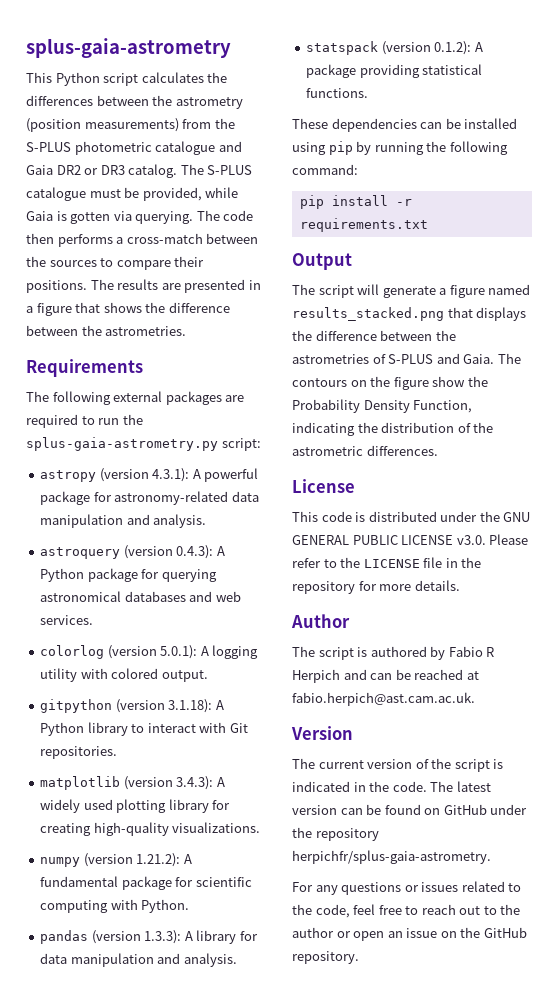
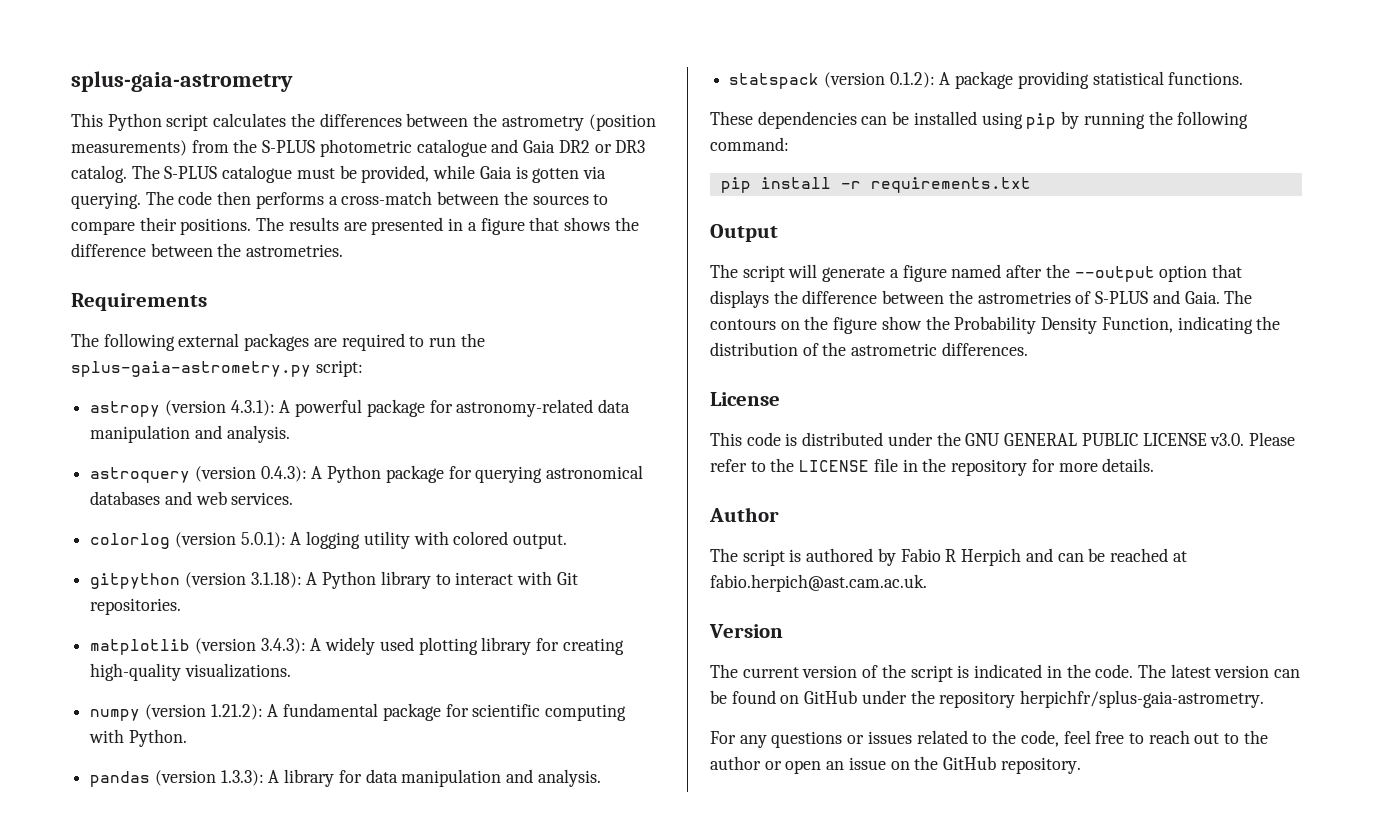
- The script will generate a figure named results_stacked.png that displays the difference between the astrometries of S-PLUS and Gaia.
+ The script will generate a figure named after the --output option that displays the difference between the astrometries of S-PLUS and Gaia.

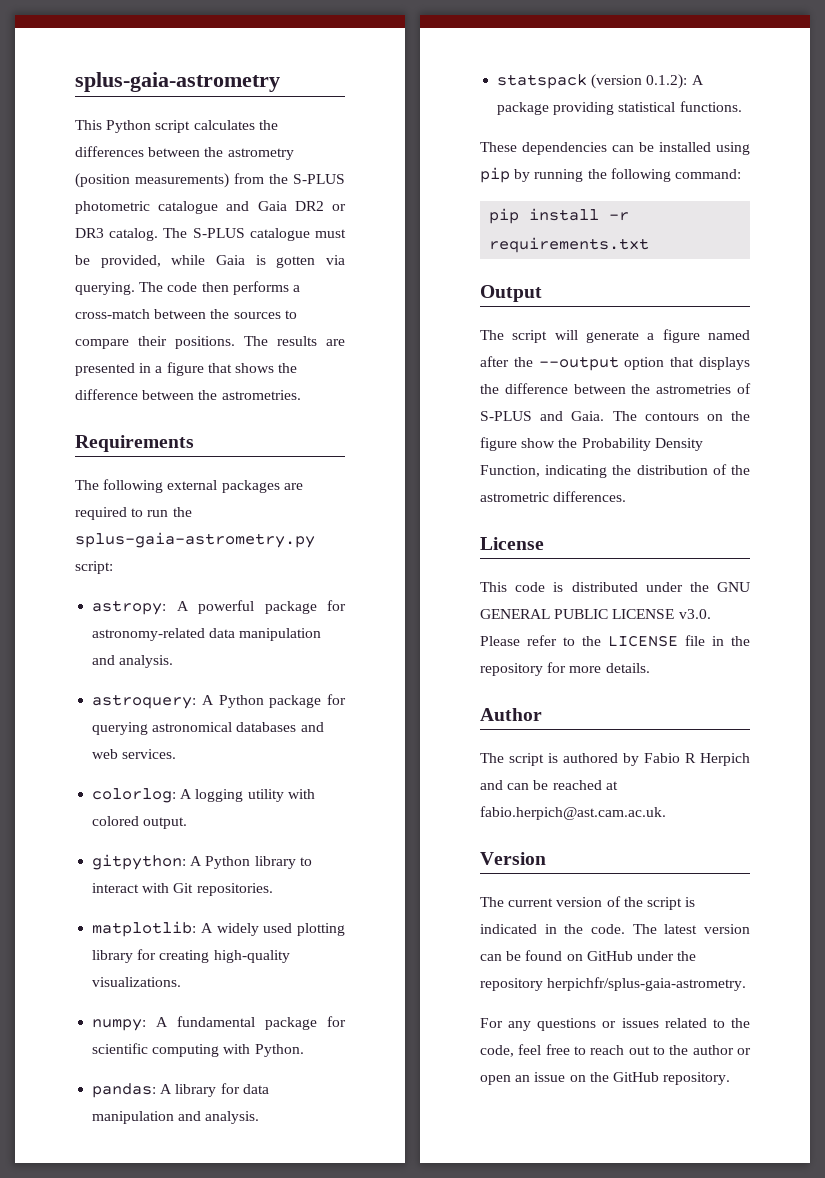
- astropy (version 4.3.1): A powerful package for astronomy-related data manipulation and analysis.
+ astropy: A powerful package for astronomy-related data manipulation and analysis.
- astroquery (version 0.4.3): A Python package for querying astronomical databases and web services.
+ astroquery: A Python package for querying astronomical databases and web services.
- colorlog (version 5.0.1): A logging utility with colored output.
+ colorlog: A logging utility with colored output.
- gitpython (version 3.1.18): A Python library to interact with Git repositories.
+ gitpython: A Python library to interact with Git repositories.
- matplotlib (version 3.4.3): A widely used plotting library for creating high-quality visualizations.
+ matplotlib: A widely used plotting library for creating high-quality visualizations.
- numpy (version 1.21.2): A fundamental package for scientific computing with Python.
+ numpy: A fundamental package for scientific computing with Python.
- pandas (version 1.3.3): A library for data manipulation and analysis.
+ pandas: A library for data manipulation and analysis.

